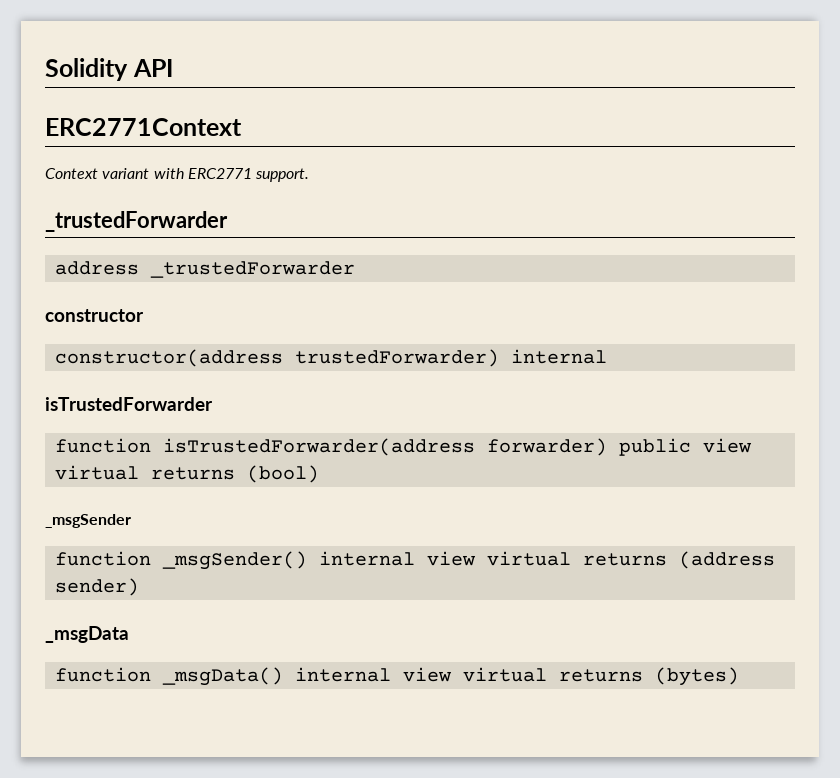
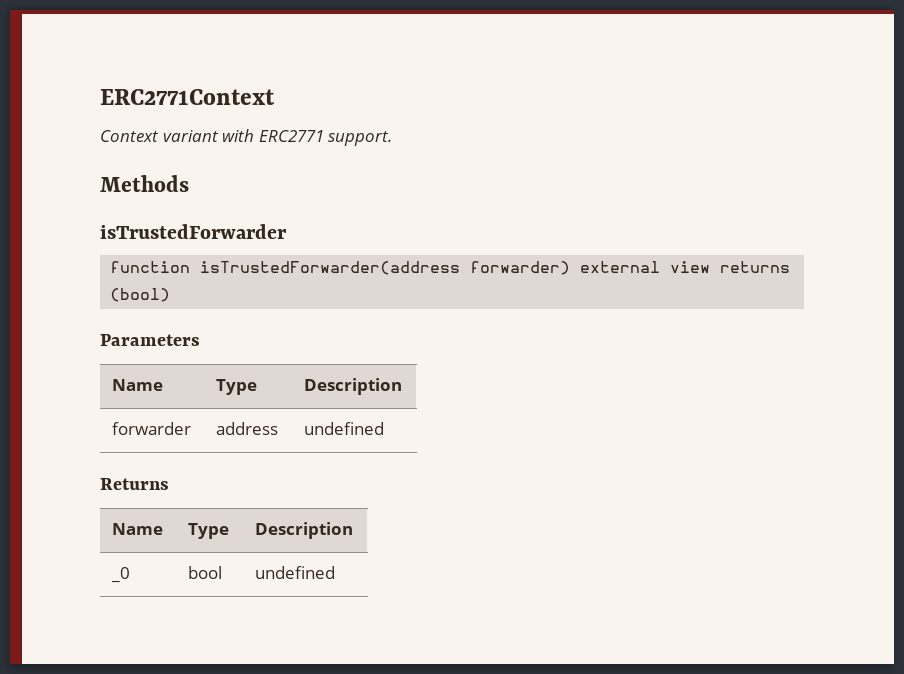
- Solidity API
  Context variant with ERC2771 support.
- _trustedForwarder
- address _trustedForwarder
- constructor
- constructor(address trustedForwarder) internal
+ Methods
- function isTrustedForwarder(address forwarder) public view virtual returns (bool)
+ function isTrustedForwarder(address forwarder) external view returns (bool)
- _msgSender
- function _msgSender() internal view virtual returns (address sender)
- _msgData
- function _msgData() internal view virtual returns (bytes)
+ Parameters
+ Name | Type | Description
+ forwarder | address | undefined
+ Returns
+ Name | Type | Description
+ _0 | bool | undefined

